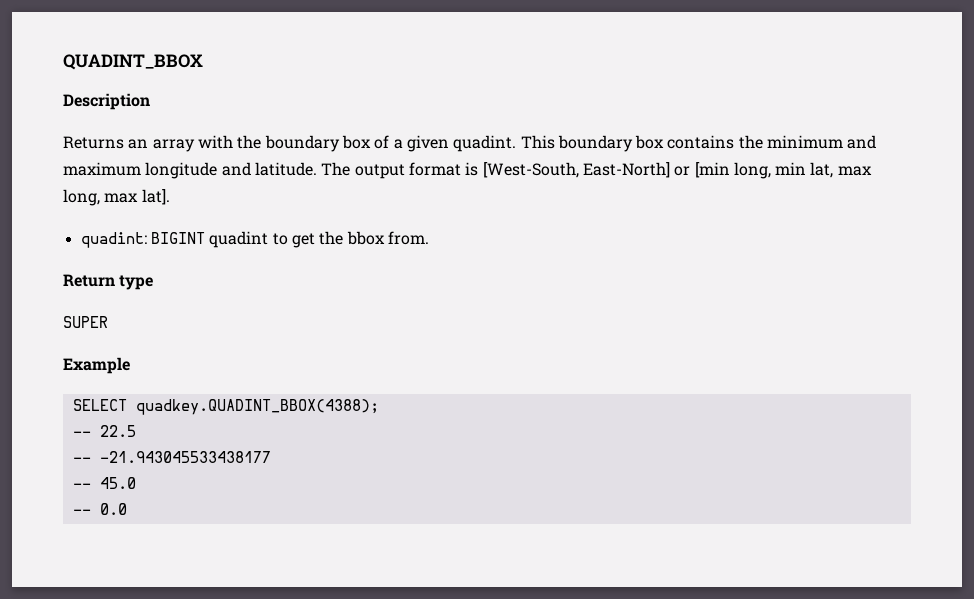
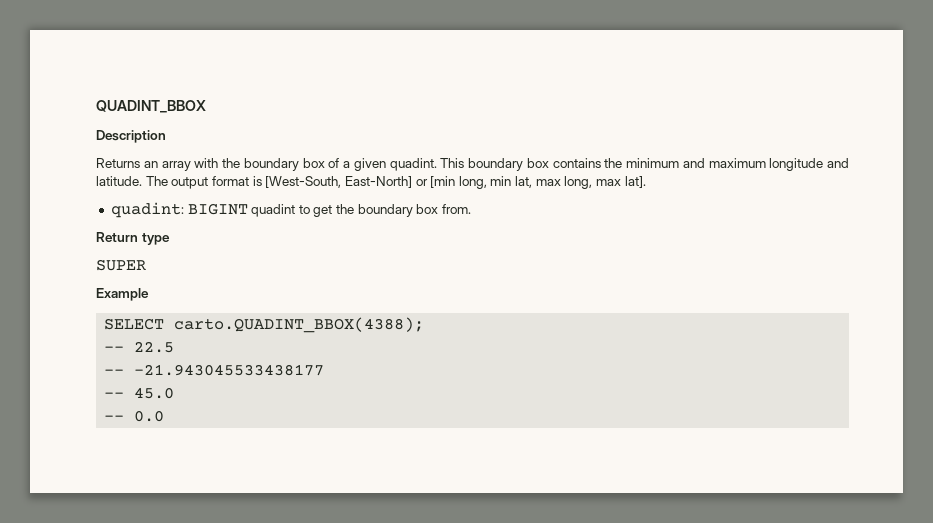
- quadint: BIGINT quadint to get the bbox from.
+ quadint: BIGINT quadint to get the boundary box from.
- SELECT quadkey.QUADINT_BBOX(4388);
+ SELECT carto.QUADINT_BBOX(4388);

